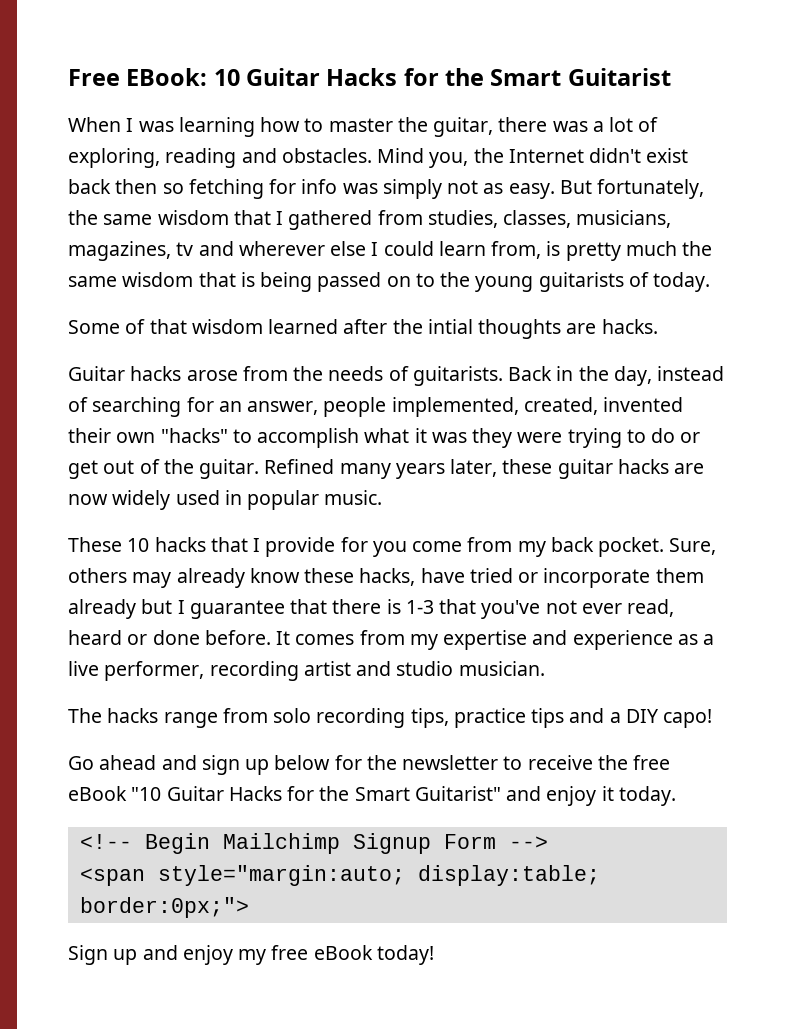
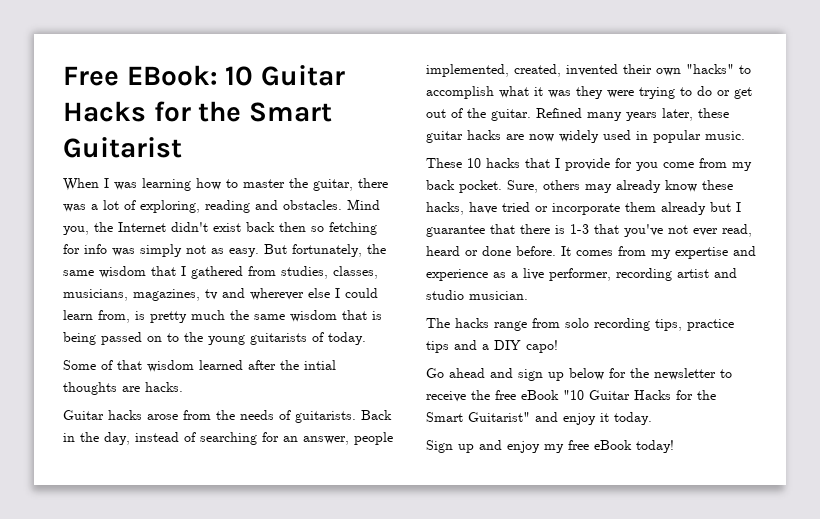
- <!-- Begin Mailchimp Signup Form -->
- <span style="margin:auto; display:table; border:0px;">

